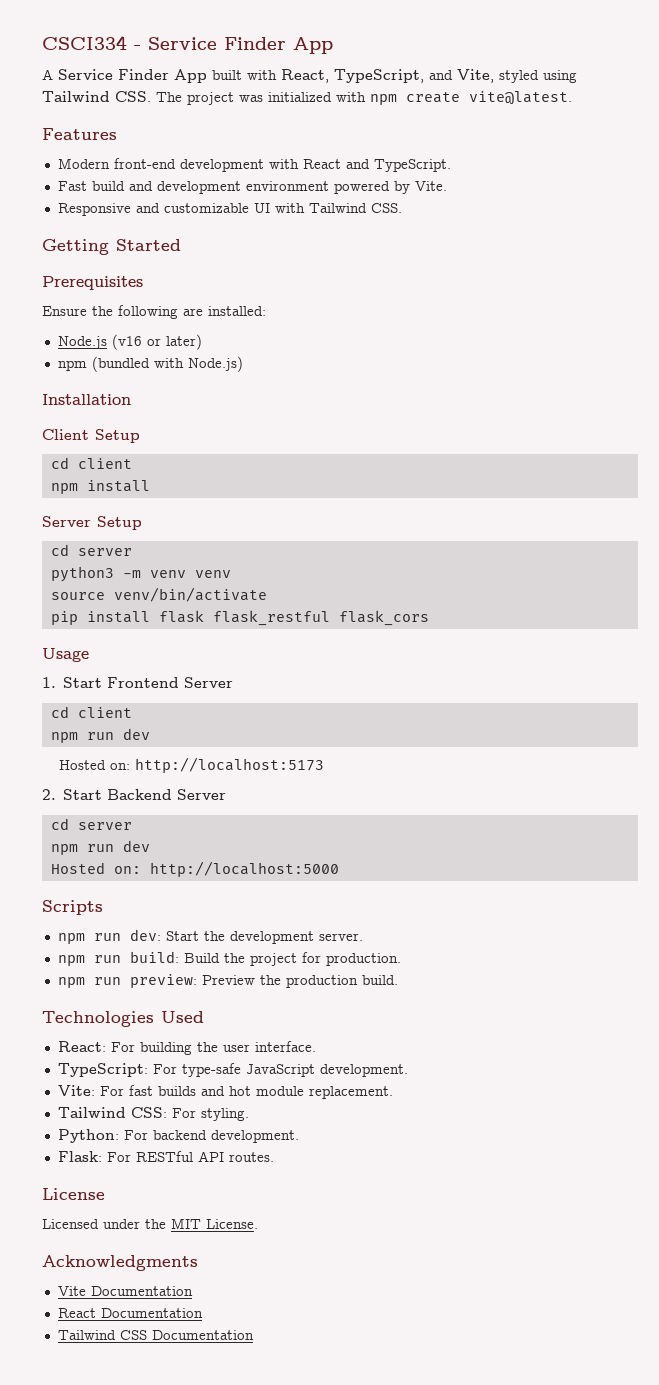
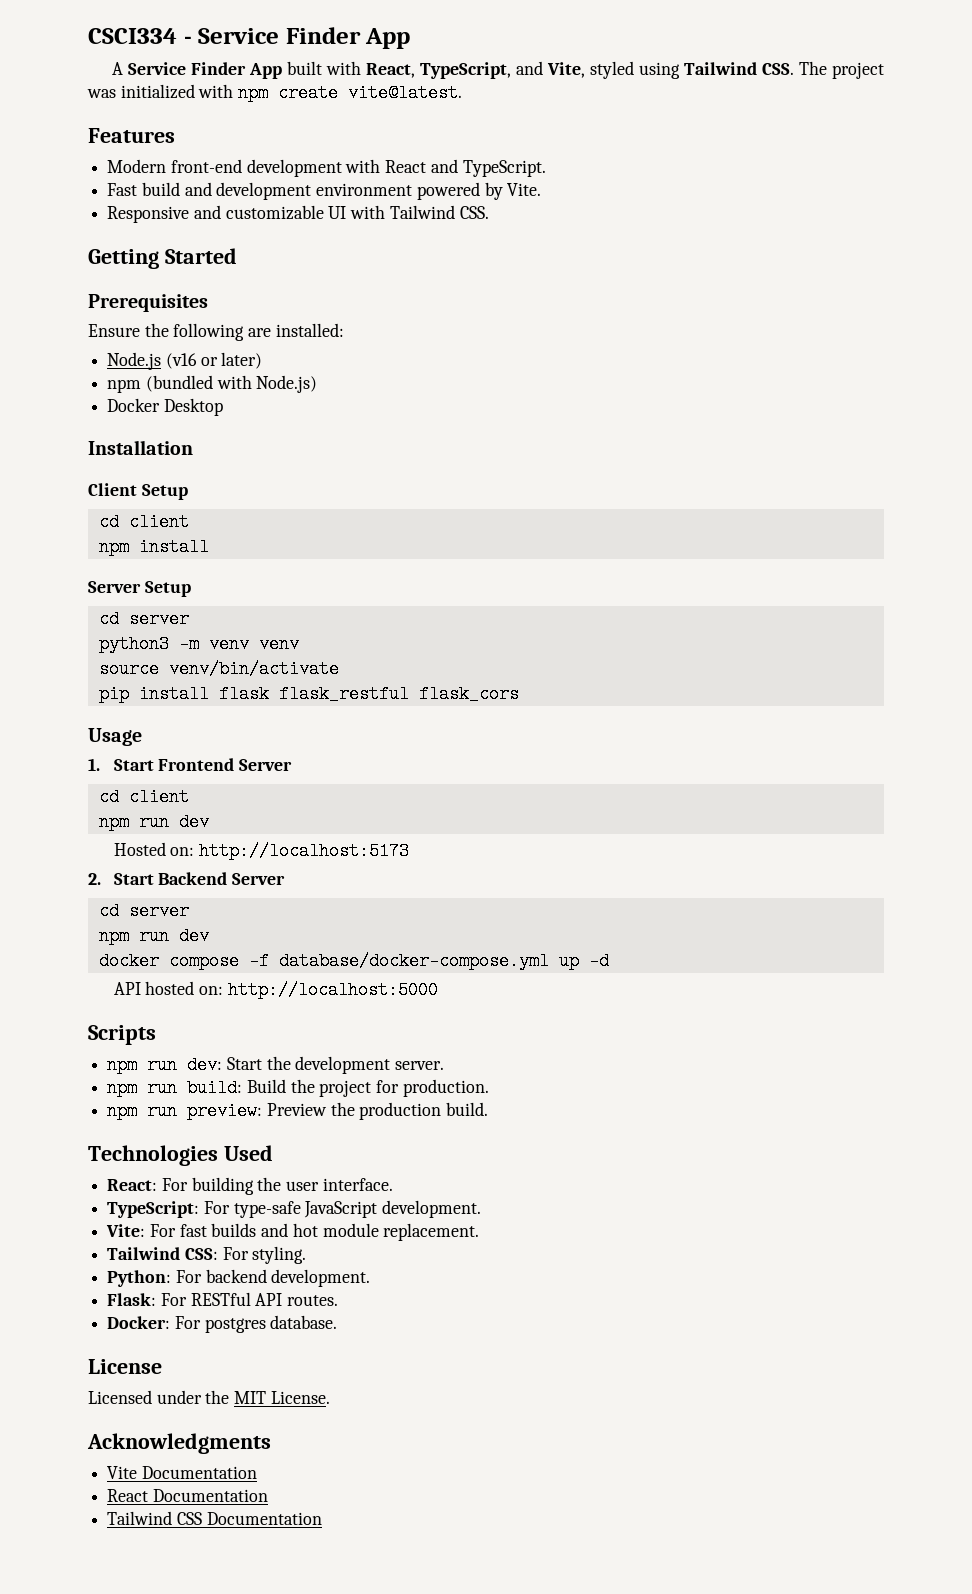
+ Docker Desktop
- Hosted on: http://localhost:5000
+ docker compose -f database/docker-compose.yml up -d
+ API hosted on: http://localhost:5000
+ Docker: For postgres database.

